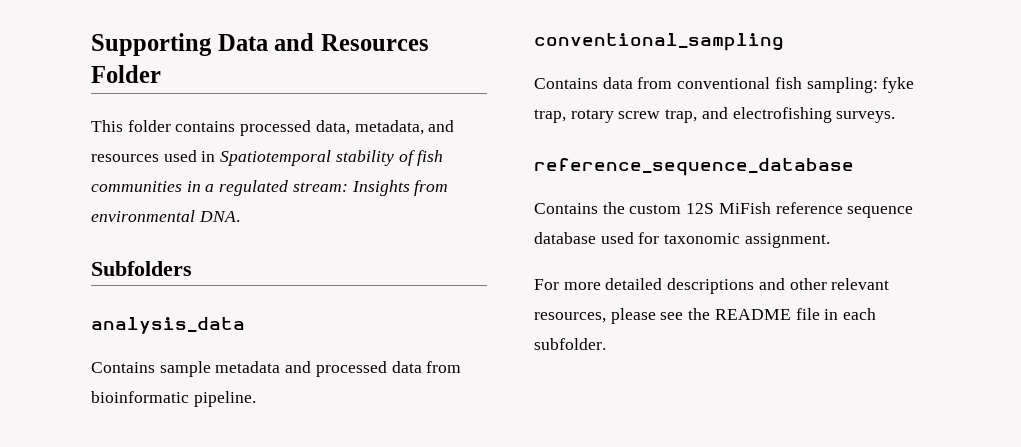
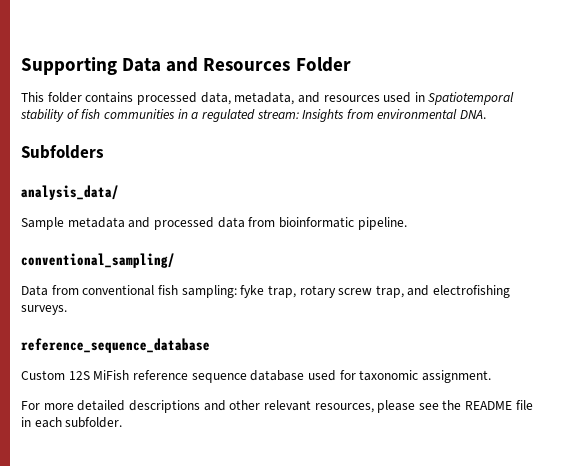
- analysis_data
- Contains sample metadata and processed data from bioinformatic pipeline.
+ analysis_data/
+ Sample metadata and processed data from bioinformatic pipeline.
- conventional_sampling
- Contains data from conventional fish sampling: fyke trap, rotary screw trap, and electrofishing surveys.
+ conventional_sampling/
+ Data from conventional fish sampling: fyke trap, rotary screw trap, and electrofishing surveys.
- Contains the custom 12S MiFish reference sequence database used for taxonomic assignment.
+ Custom 12S MiFish reference sequence database used for taxonomic assignment.

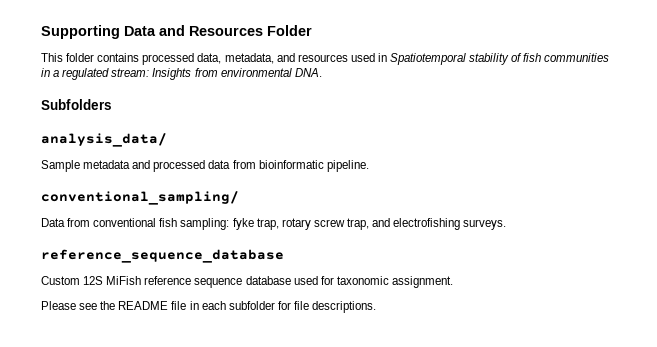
- For more detailed descriptions and other relevant resources, please see the README file in each subfolder.
+ Please see the README file in each subfolder for file descriptions.

